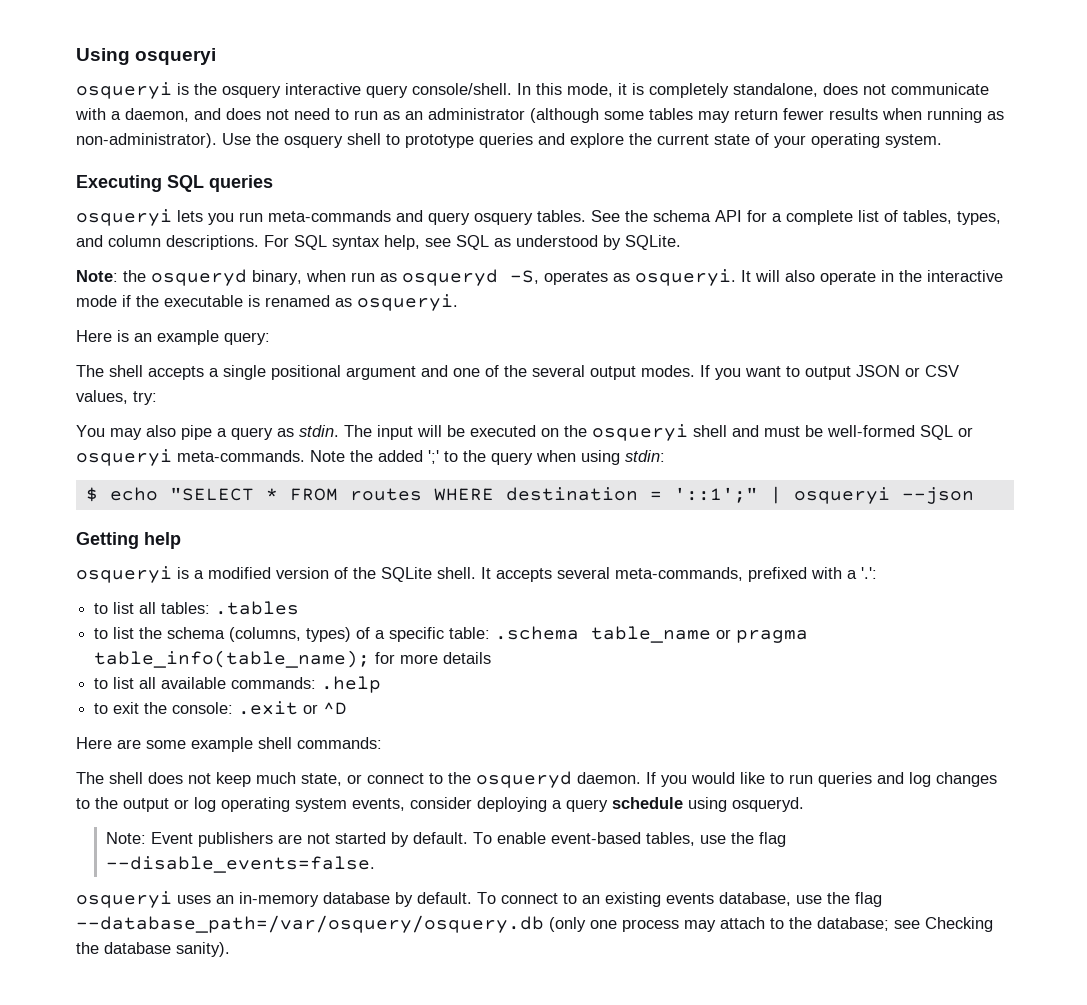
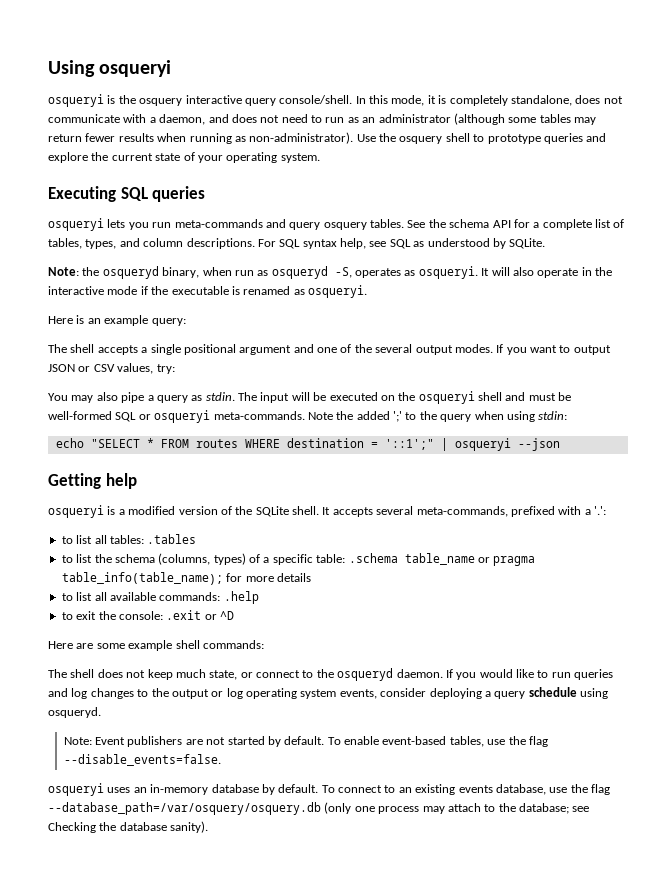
- $ echo "SELECT * FROM routes WHERE destination = '::1';" | osqueryi --json
+ echo "SELECT * FROM routes WHERE destination = '::1';" | osqueryi --json

